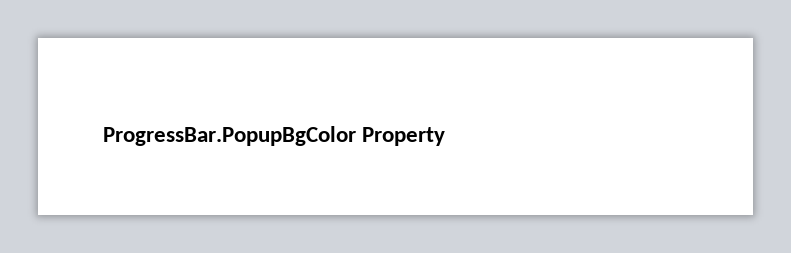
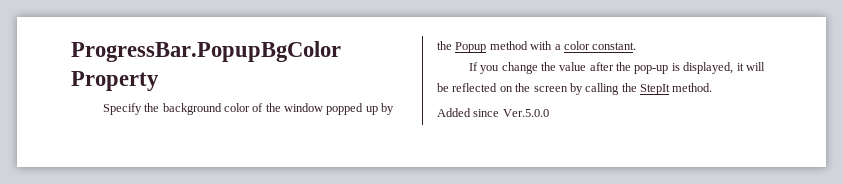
+ Specify the background color of the window popped up by the Popup method with a color constant.
+ If you change the value after the pop-up is displayed, it will be reflected on the screen by calling the StepIt method.
+ Added since Ver.5.0.0

